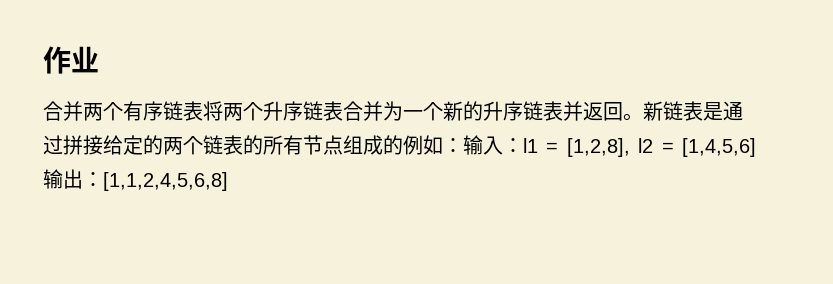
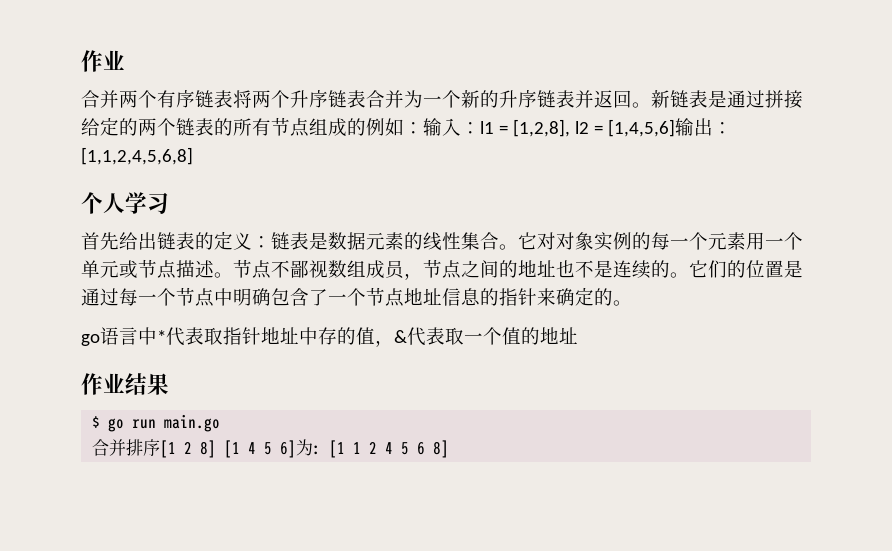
+ 个人学习
+ 首先给出链表的定义：链表是数据元素的线性集合。它对对象实例的每一个元素用一个单元或节点描述。节点不鄙视数组成员，节点之间的地址也不是连续的。它们的位置是通过每一个节点中明确包含了一个节点地址信息的指针来确定的。
+ go语言中*代表取指针地址中存的值，&代表取一个值的地址
+ 作业结果
+ $ go run main.go
+ 合并排序[1 2 8] [1 4 5 6]为: [1 1 2 4 5 6 8]

